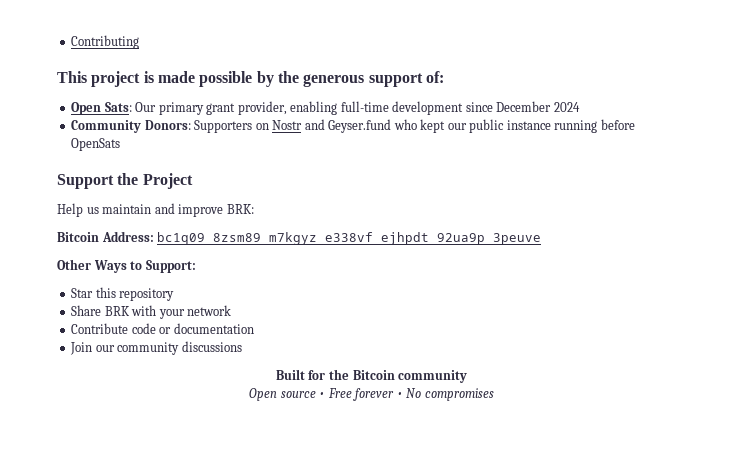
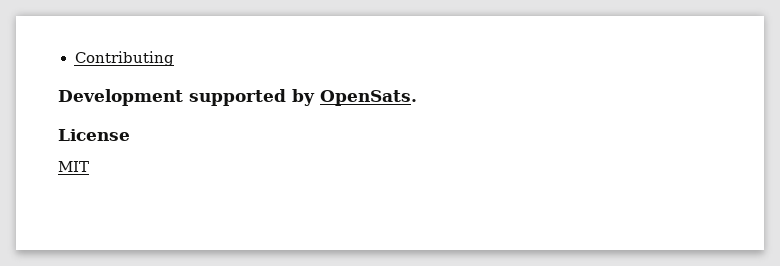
- This project is made possible by the generous support of:
- Open Sats: Our primary grant provider, enabling full-time development since December 2024
- Community Donors: Supporters on Nostr and Geyser.fund who kept our public instance running before OpenSats
- Support the Project
- Help us maintain and improve BRK:
- Bitcoin Address: bc1q09 8zsm89 m7kgyz e338vf ejhpdt 92ua9p 3peuve
- Other Ways to Support:
- Star this repository
- Share BRK with your network
- Contribute code or documentation
- Join our community discussions
- Built for the Bitcoin community
- Open source • Free forever • No compromises
+ Development supported by OpenSats.
+ License
+ MIT

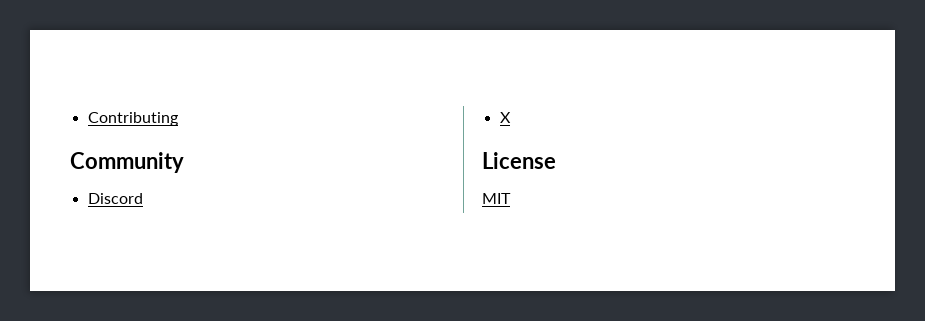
- Development supported by OpenSats.
+ Community
+ Discord
+ X

